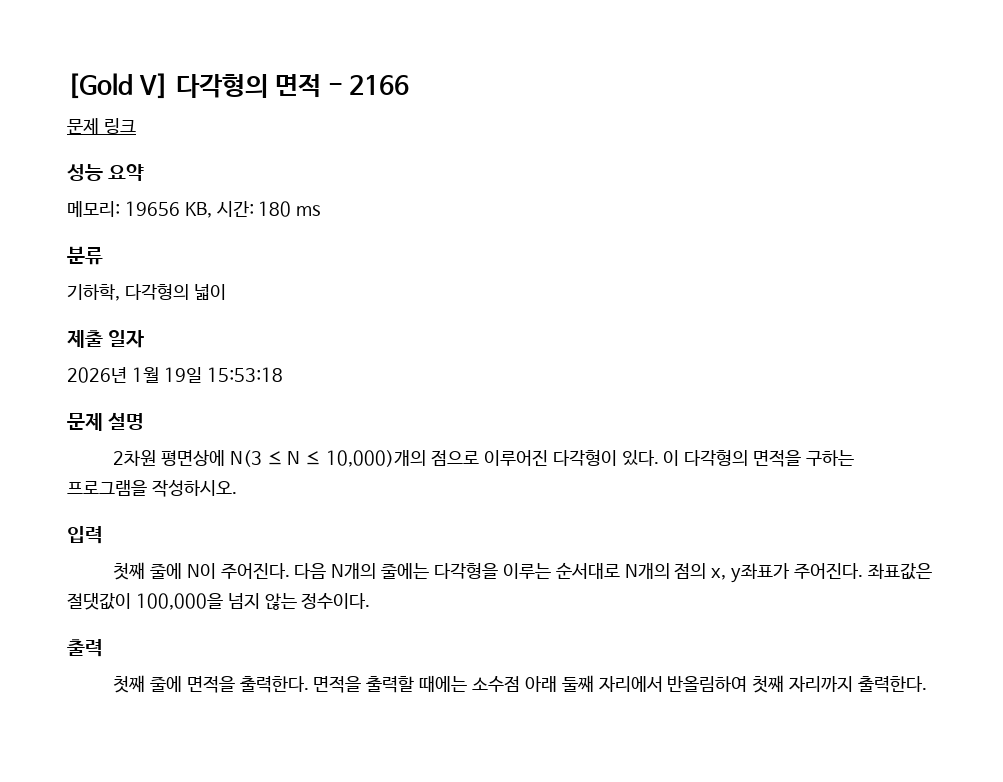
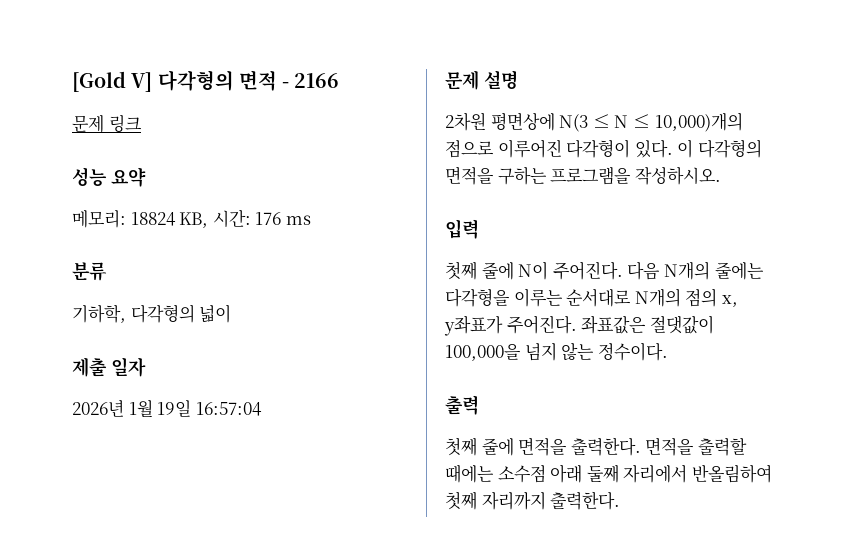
- 메모리: 19656 KB, 시간: 180 ms
+ 메모리: 18824 KB, 시간: 176 ms
- 2026년 1월 19일 15:53:18
+ 2026년 1월 19일 16:57:04

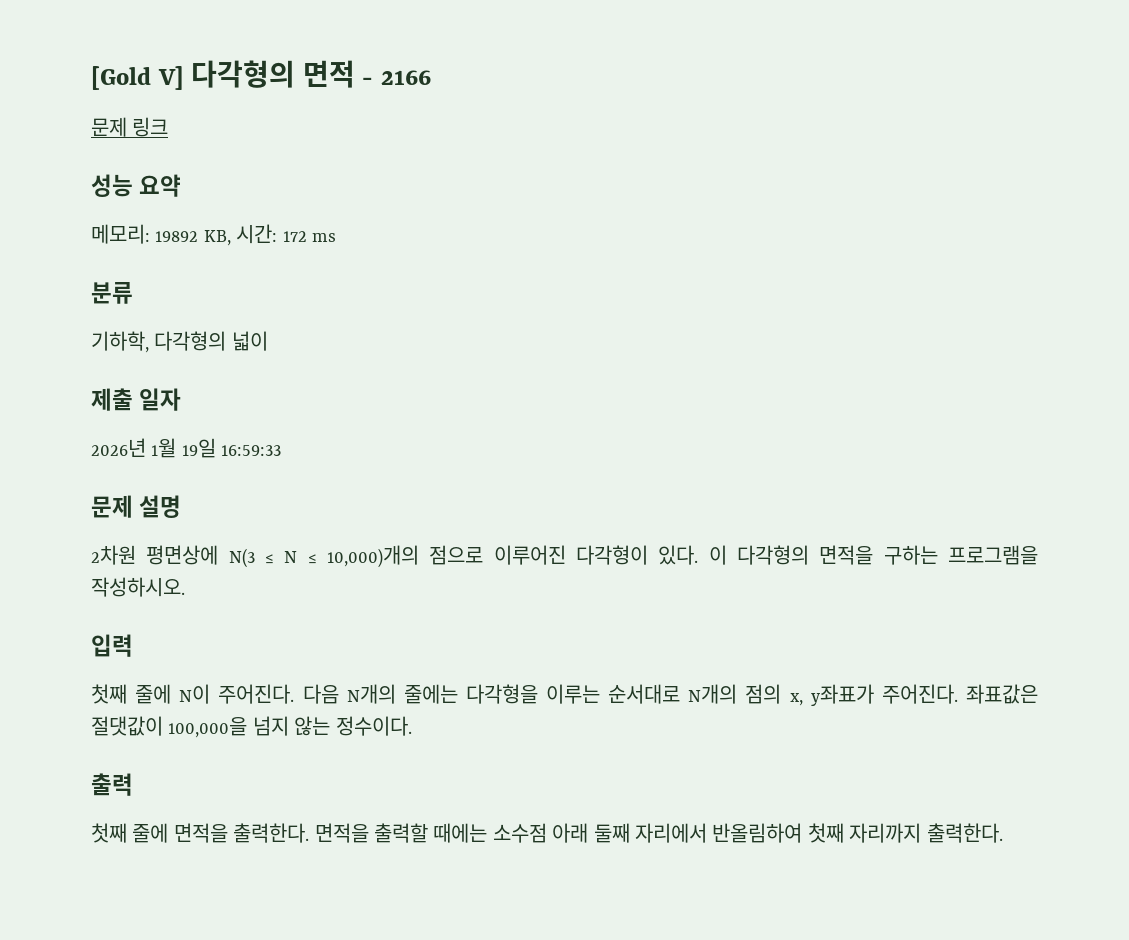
- 메모리: 18824 KB, 시간: 176 ms
+ 메모리: 19892 KB, 시간: 172 ms
- 2026년 1월 19일 16:57:04
+ 2026년 1월 19일 16:59:33

